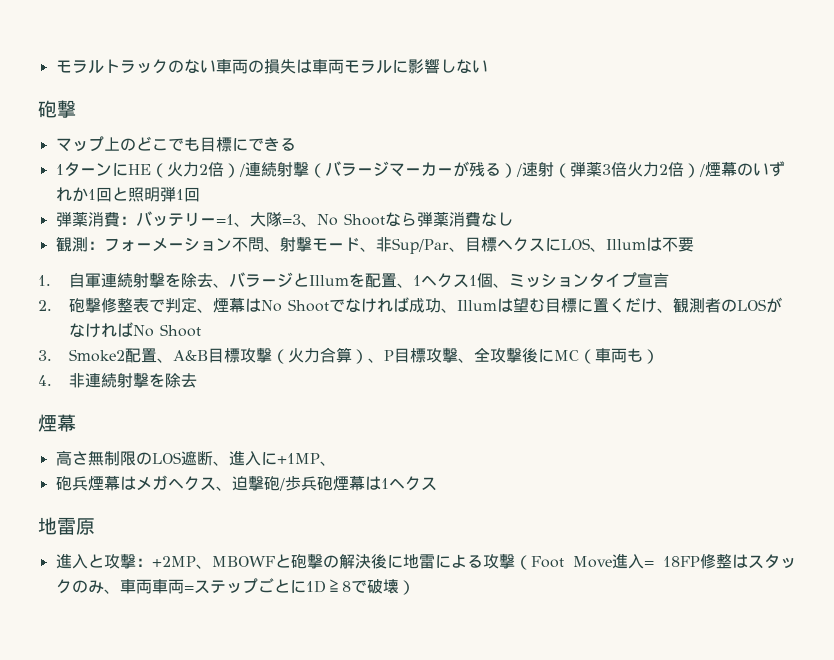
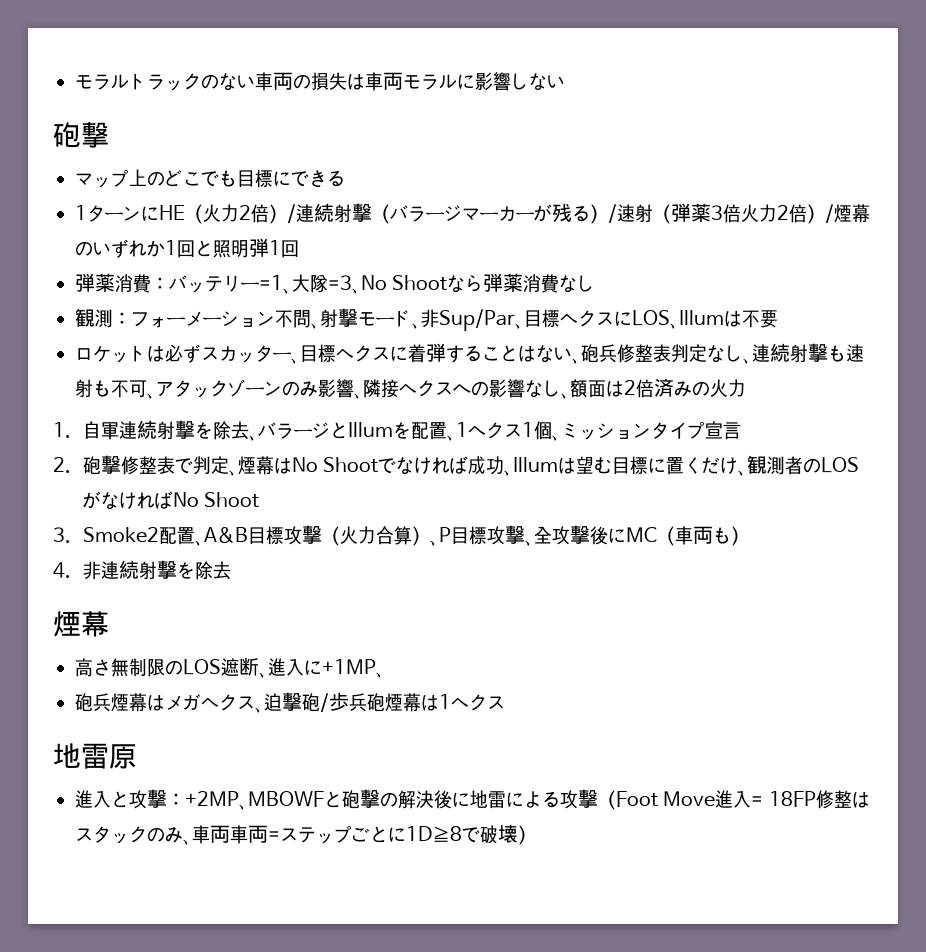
+ ロケットは必ずスカッター、目標ヘクスに着弾することはない、砲兵修整表判定なし、連続射撃も速射も不可、アタックゾーンのみ影響、隣接ヘクスへの影響なし、額面は2倍済みの火力

